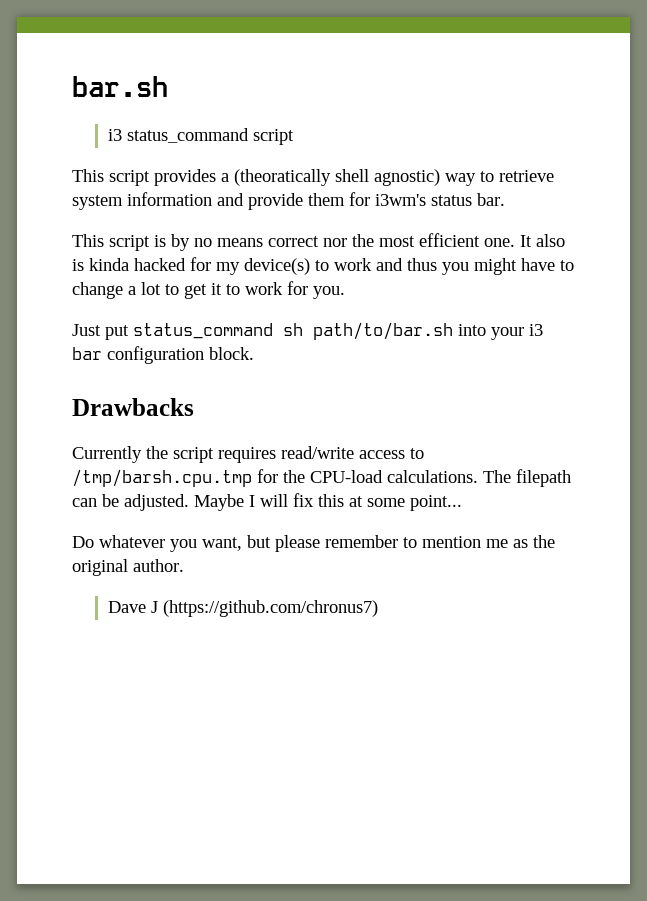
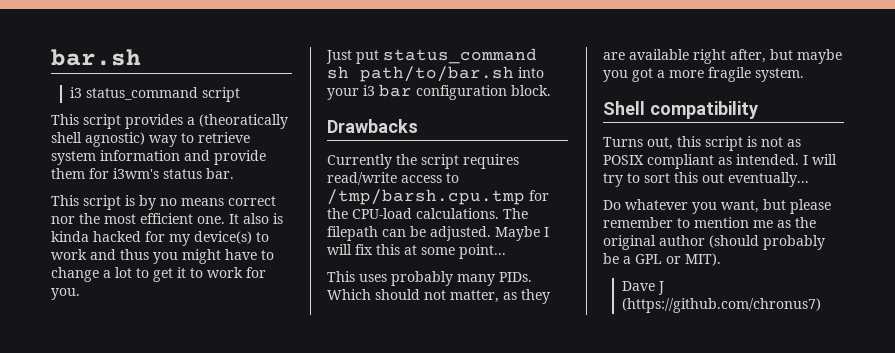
+ This uses probably many PIDs. Which should not matter, as they are available right after, but maybe you got a more fragile system.
+ Shell compatibility
+ Turns out, this script is not as POSIX compliant as intended. I will try to sort this out eventually...
- Do whatever you want, but please remember to mention me as the original author.
+ Do whatever you want, but please remember to mention me as the original author (should probably be a GPL or MIT).

